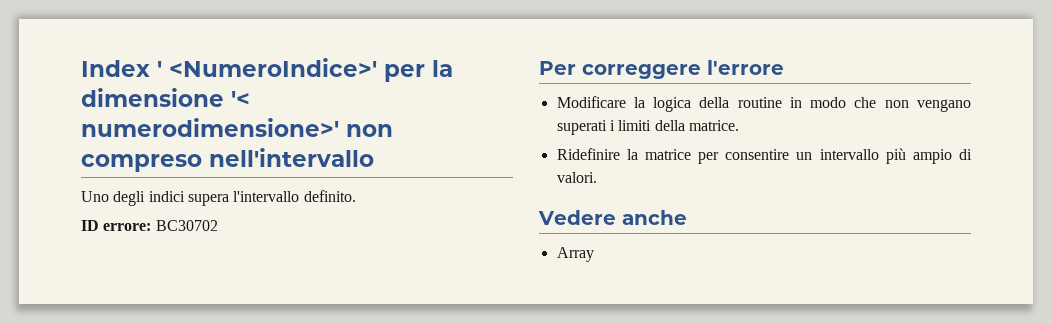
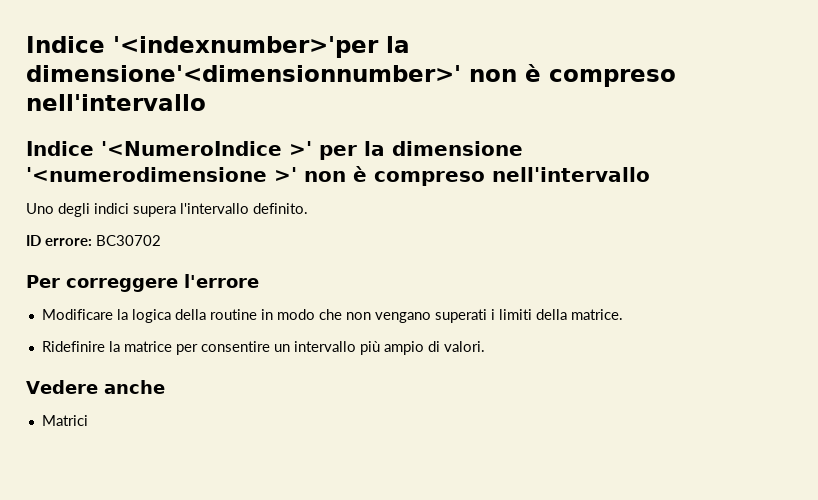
- Index ' <NumeroIndice>' per la dimensione '< numerodimensione>' non compreso nell'intervallo
+ Indice '<indexnumber>'per la dimensione'<dimensionnumber>' non è compreso nell'intervallo
+ Indice '<NumeroIndice >' per la dimensione '<numerodimensione >' non è compreso nell'intervallo
- Array
+ Matrici

